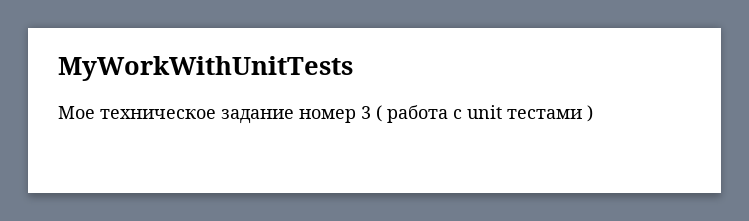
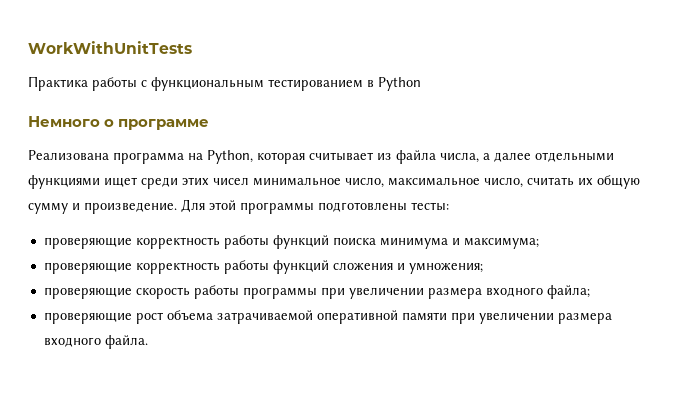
- MyWorkWithUnitTests
- Мое техническое задание номер 3 ( работа с unit тестами )
+ WorkWithUnitTests
+ Практика работы с функциональным тестированием в Python
+ Немного о программе
+ Реализована программа на Python, которая считывает из файла числа, а далее отдельными функциями ищет среди этих чисел минимальное число, максимальное число, считать их общую сумму и произведение. Для этой программы подготовлены тесты:
+ проверяющие корректность работы функций поиска минимума и максимума;
+ проверяющие корректность работы функций сложения и умножения;
+ проверяющие скорость работы программы при увеличении размера входного файла;
+ проверяющие рост объема затрачиваемой оперативной памяти при увеличении размера входного файла.

